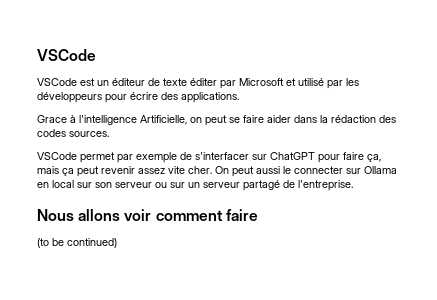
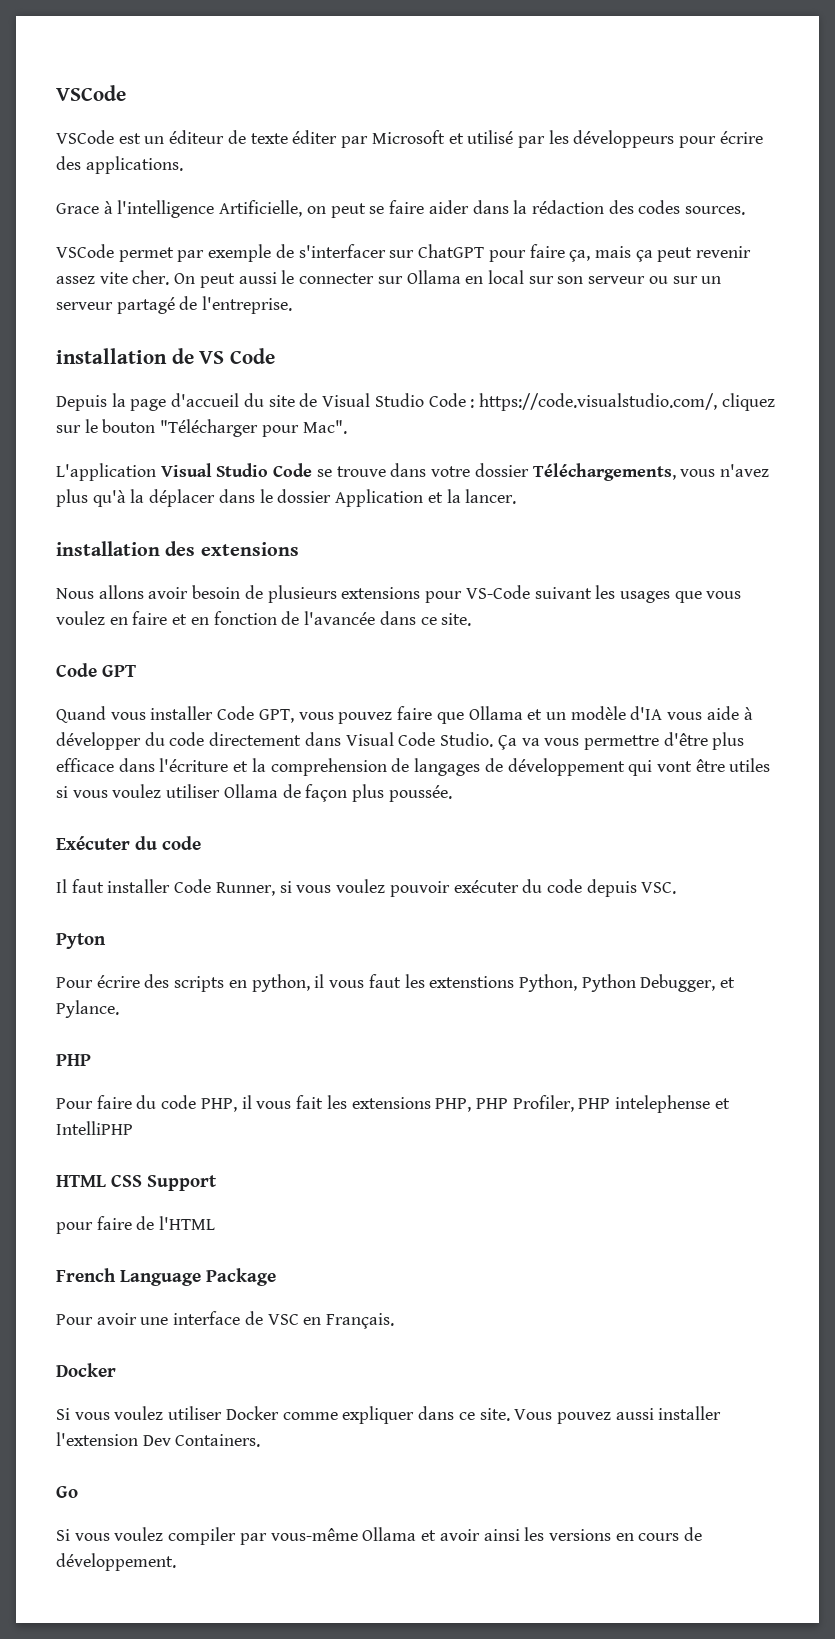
- Nous allons voir comment faire
- (to be continued)
+ installation de VS Code
+ Depuis la page d'accueil du site de Visual Studio Code : https://code.visualstudio.com/, cliquez sur le bouton "Télécharger pour Mac".
+ L'application Visual Studio Code se trouve dans votre dossier Téléchargements, vous n'avez plus qu'à la déplacer dans le dossier Application et la lancer.
+ installation des extensions
+ Nous allons avoir besoin de plusieurs extensions pour VS-Code suivant les usages que vous voulez en faire et en fonction de l'avancée dans ce site.
+ Code GPT
+ Quand vous installer Code GPT, vous pouvez faire que Ollama et un modèle d'IA vous aide à développer du code directement dans Visual Code Studio. Ça va vous permettre d'être plus efficace dans l'écriture et la comprehension de langages de développement qui vont être utiles si vous voulez utiliser Ollama de façon plus poussée.
+ Exécuter du code
+ Il faut installer Code Runner, si vous voulez pouvoir exécuter du code depuis VSC.
+ Pyton
+ Pour écrire des scripts en python, il vous faut les extenstions Python, Python Debugger, et Pylance.
+ PHP
+ Pour faire du code PHP, il vous fait les extensions PHP, PHP Profiler, PHP intelephense et IntelliPHP
+ HTML CSS Support
+ pour faire de l'HTML
+ French Language Package
+ Pour avoir une interface de VSC en Français.
+ Docker
+ Si vous voulez utiliser Docker comme expliquer dans ce site. Vous pouvez aussi installer l'extension Dev Containers.
+ Go
+ Si vous voulez compiler par vous-même Ollama et avoir ainsi les versions en cours de développement.

